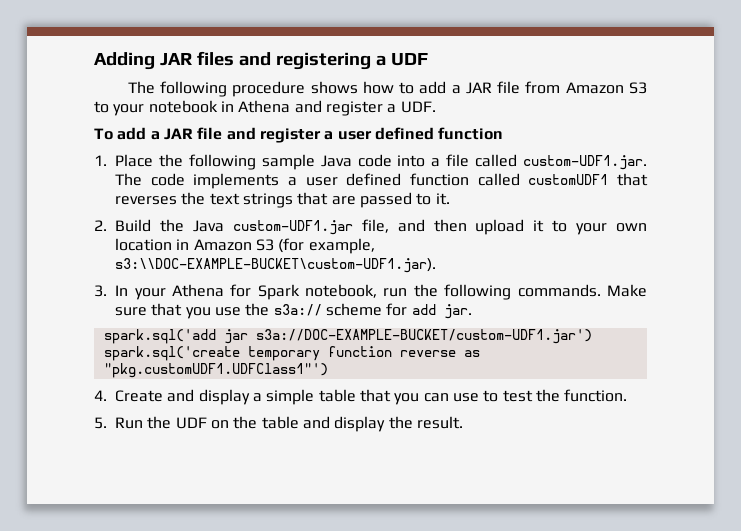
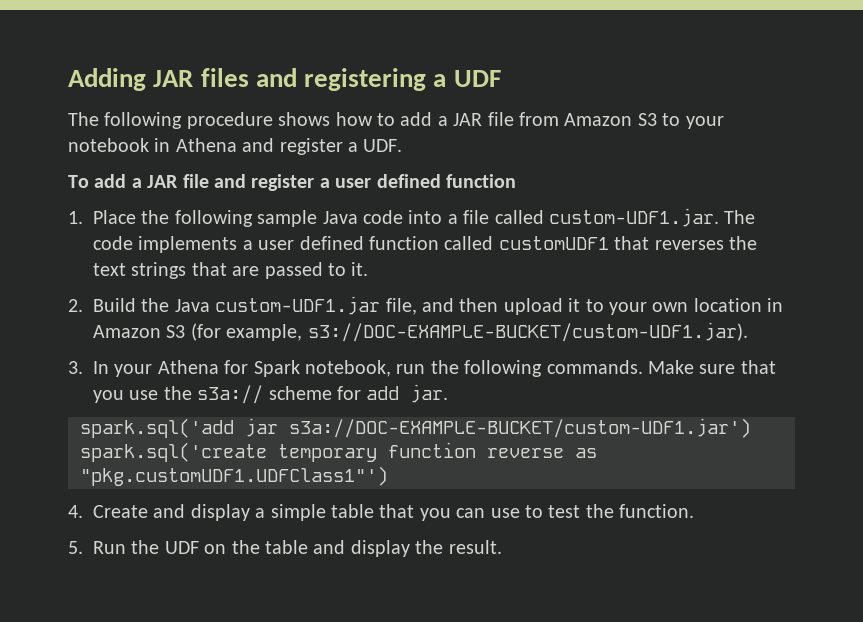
- 2. Build the Java custom-UDF1.jar file, and then upload it to your own location in Amazon S3 (for example, s3:\\DOC-EXAMPLE-BUCKET\custom-UDF1.jar).
+ 2. Build the Java custom-UDF1.jar file, and then upload it to your own location in Amazon S3 (for example, s3://DOC-EXAMPLE-BUCKET/custom-UDF1.jar).

